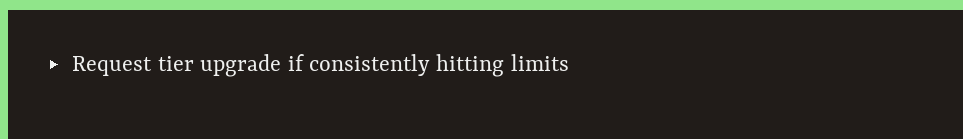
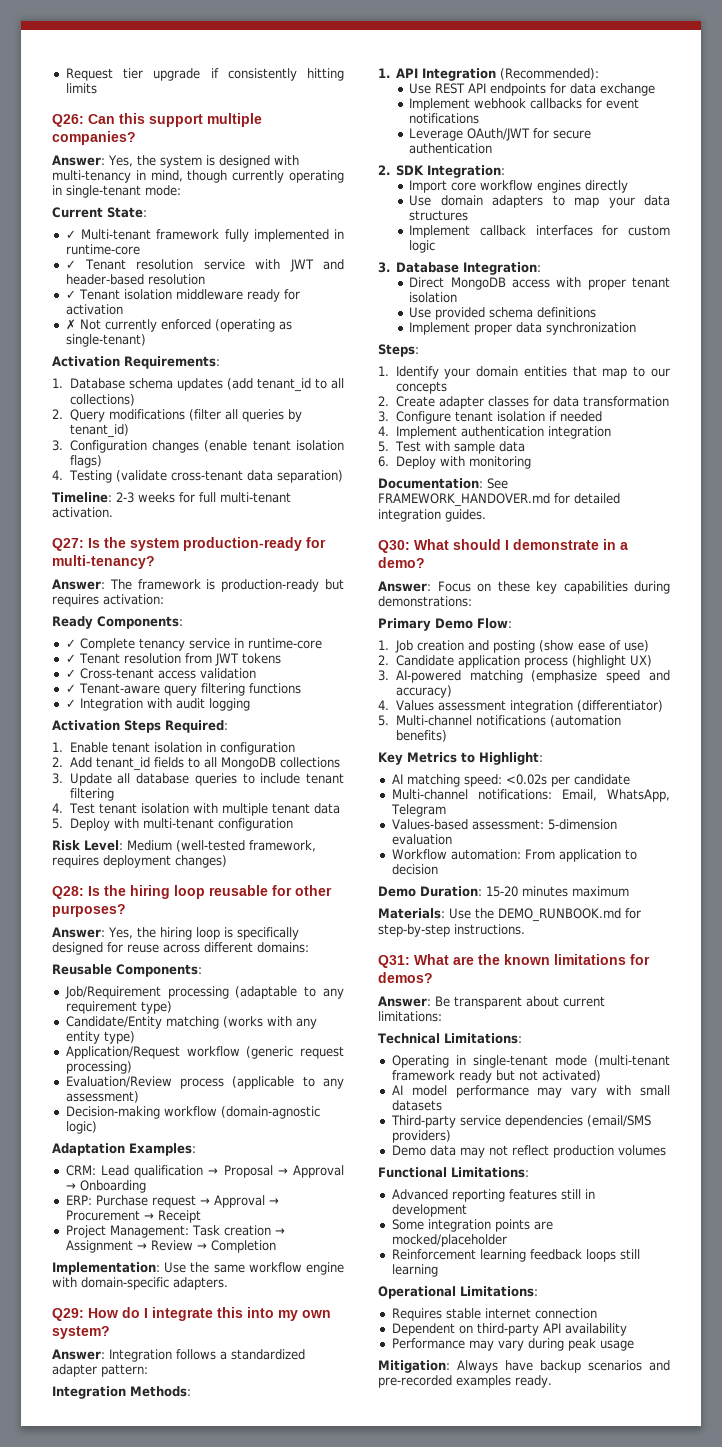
+ Q26: Can this support multiple companies?
+ Answer: Yes, the system is designed with multi-tenancy in mind, though currently operating in single-tenant mode:
+ Current State:
+ ✓ Multi-tenant framework fully implemented in runtime-core
+ ✓ Tenant resolution service with JWT and header-based resolution
+ ✓ Tenant isolation middleware ready for activation
+ ✗ Not currently enforced (operating as single-tenant)
+ Activation Requirements:
+ 1. Database schema updates (add tenant_id to all collections)
+ 2. Query modifications (filter all queries by tenant_id)
+ 3. Configuration changes (enable tenant isolation flags)
+ 4. Testing (validate cross-tenant data separation)
+ Timeline: 2-3 weeks for full multi-tenant activation.
+ Q27: Is the system production-ready for multi-tenancy?
+ Answer: The framework is production-ready but requires activation:
+ Ready Components:
+ ✓ Complete tenancy service in runtime-core
+ ✓ Tenant resolution from JWT tokens
+ ✓ Cross-tenant access validation
+ ✓ Tenant-aware query filtering functions
+ ✓ Integration with audit logging
+ Activation Steps Required:
+ 1. Enable tenant isolation in configuration
+ 2. Add tenant_id fields to all MongoDB collections
+ 3. Update all database queries to include tenant filtering
+ 4. Test tenant isolation with multiple tenant data
+ 5. Deploy with multi-tenant configuration
+ Risk Level: Medium (well-tested framework, requires deployment changes)
+ Q28: Is the hiring loop reusable for other purposes?
+ Answer: Yes, the hiring loop is specifically designed for reuse across different domains:
+ Reusable Components:
+ Job/Requirement processing (adaptable to any requirement type)
+ Candidate/Entity matching (works with any entity type)
+ Application/Request workflow (generic request processing)
+ Evaluation/Review process (applicable to any assessment)
+ Decision-making workflow (domain-agnostic logic)
+ Adaptation Examples:
+ CRM: Lead qualification → Proposal → Approval → Onboarding
+ ERP: Purchase request → Approval → Procurement → Receipt
+ Project Management: Task creation → Assignment → Review → Completion
+ Implementation: Use the same workflow engine with domain-specific adapters.
+ Q29: How do I integrate this into my own system?
+ Answer: Integration follows a standardized adapter pattern:
+ Integration Methods:
+ 1. API Integration (Recommended):
+ Use REST API endpoints for data exchange
+ Implement webhook callbacks for event notifications
+ Leverage OAuth/JWT for secure authentication
+ 2. SDK Integration:
+ Import core workflow engines directly
+ Use domain adapters to map your data structures
+ Implement callback interfaces for custom logic
+ 3. Database Integration:
+ Direct MongoDB access with proper tenant isolation
+ Use provided schema definitions
+ Implement proper data synchronization
+ Steps:
+ 1. Identify your domain entities that map to our concepts
+ 2. Create adapter classes for data transformation
+ 3. Configure tenant isolation if needed
+ 4. Implement authentication integration
+ 5. Test with sample data
+ 6. Deploy with monitoring
+ Documentation: See FRAMEWORK_HANDOVER.md for detailed integration guides.
+ Q30: What should I demonstrate in a demo?
+ Answer: Focus on these key capabilities during demonstrations:
+ Primary Demo Flow:
+ 1. Job creation and posting (show ease of use)
+ 2. Candidate application process (highlight UX)
+ 3. AI-powered matching (emphasize speed and accuracy)
+ 4. Values assessment integration (differentiator)
+ 5. Multi-channel notifications (automation benefits)
+ Key Metrics to Highlight:
+ AI matching speed: <0.02s per candidate
+ Multi-channel notifications: Email, WhatsApp, Telegram
+ Values-based assessment: 5-dimension evaluation
+ Workflow automation: From application to decision
+ Demo Duration: 15-20 minutes maximum
+ Materials: Use the DEMO_RUNBOOK.md for step-by-step instructions.
+ Q31: What are the known limitations for demos?
+ Answer: Be transparent about current limitations:
+ Technical Limitations:
+ Operating in single-tenant mode (multi-tenant framework ready but not activated)
+ AI model performance may vary with small datasets
+ Third-party service dependencies (email/SMS providers)
+ Demo data may not reflect production volumes
+ Functional Limitations:
+ Advanced reporting features still in development
+ Some integration points are mocked/placeholder
+ Reinforcement learning feedback loops still learning
+ Operational Limitations:
+ Requires stable internet connection
+ Dependent on third-party API availability
+ Performance may vary during peak usage
+ Mitigation: Always have backup scenarios and pre-recorded examples ready.

